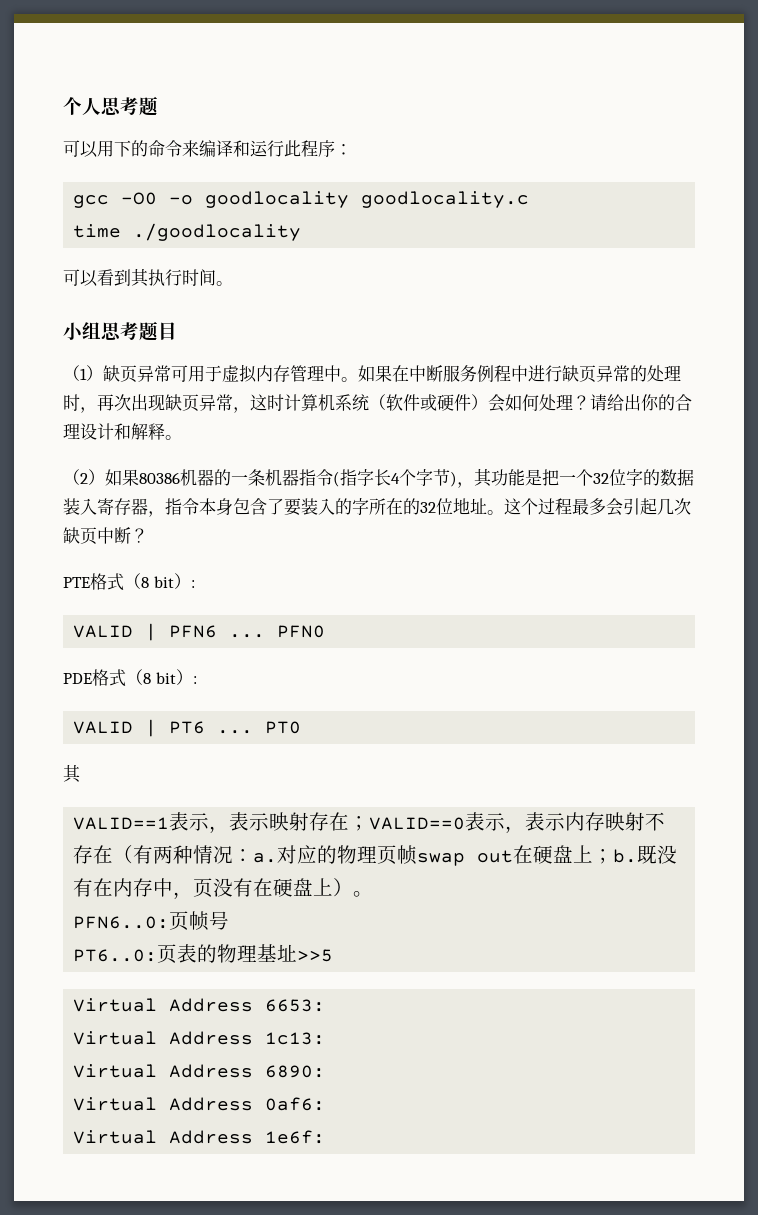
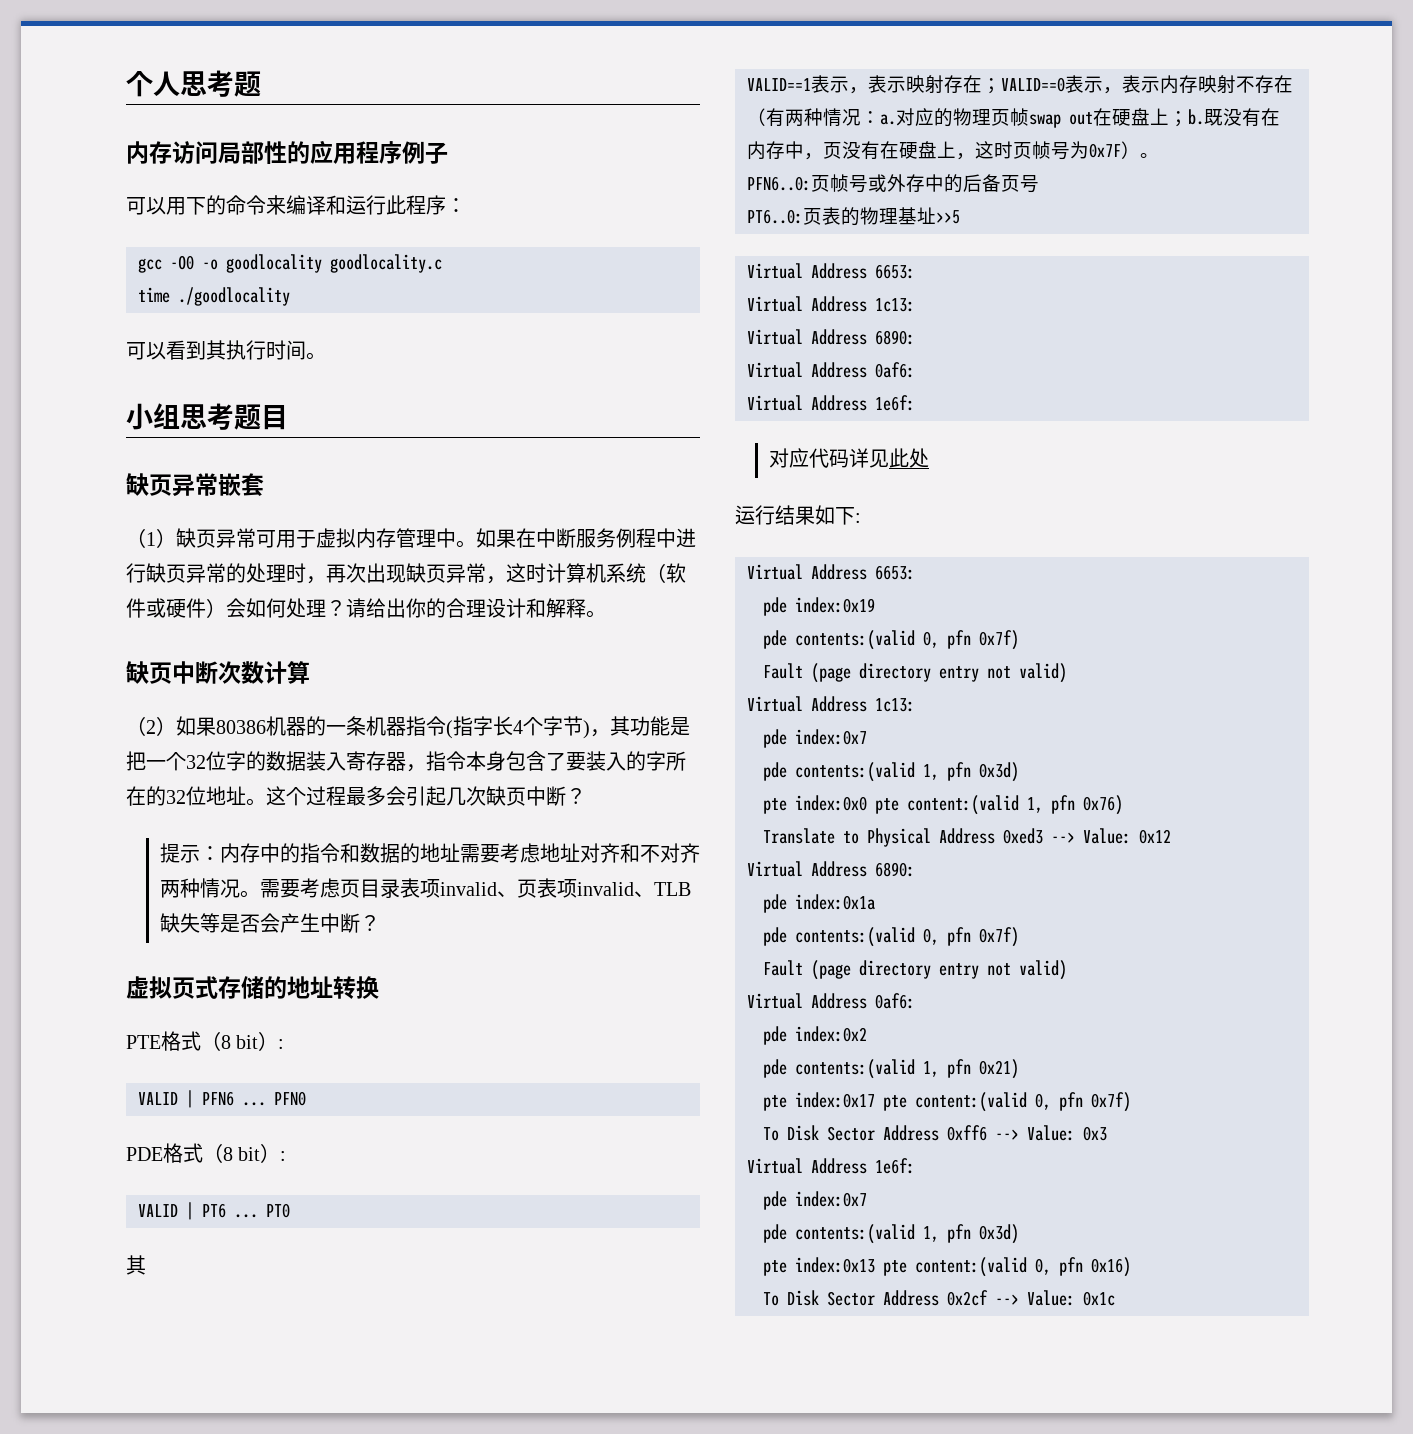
+ 内存访问局部性的应用程序例子
+ 缺页异常嵌套
+ 缺页中断次数计算
+ 提示：内存中的指令和数据的地址需要考虑地址对齐和不对齐两种情况。需要考虑页目录表项invalid、页表项invalid、TLB缺失等是否会产生中断？
+ 虚拟页式存储的地址转换
- 既没有在内存中，页没有在硬盘上）。
+ 既没有在内存中，页没有在硬盘上，这时页帧号为0x7F）。
- PFN6..0:页帧号
+ PFN6..0:页帧号或外存中的后备页号
+ 对应代码详见此处
+ 运行结果如下:
+ Virtual Address 6653:
+ pde index:0x19
+ pde contents:(valid 0, pfn 0x7f)
+ Fault (page directory entry not valid)
+ Virtual Address 1c13:
+ pde index:0x7
+ pde contents:(valid 1, pfn 0x3d)
+ pte index:0x0 pte content:(valid 1, pfn 0x76)
+ Translate to Physical Address 0xed3 --> Value: 0x12
+ Virtual Address 6890:
+ pde index:0x1a
+ pde contents:(valid 0, pfn 0x7f)
+ Fault (page directory entry not valid)
+ Virtual Address 0af6:
+ pde index:0x2
+ pde contents:(valid 1, pfn 0x21)
+ pte index:0x17 pte content:(valid 0, pfn 0x7f)
+ To Disk Sector Address 0xff6 --> Value: 0x3
+ Virtual Address 1e6f:
+ pde index:0x7
+ pde contents:(valid 1, pfn 0x3d)
+ pte index:0x13 pte content:(valid 0, pfn 0x16)
+ To Disk Sector Address 0x2cf --> Value: 0x1c

